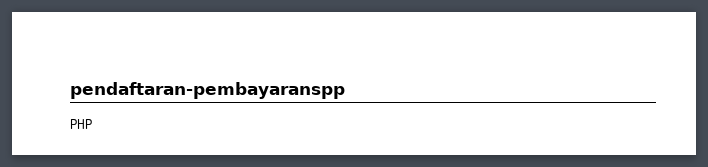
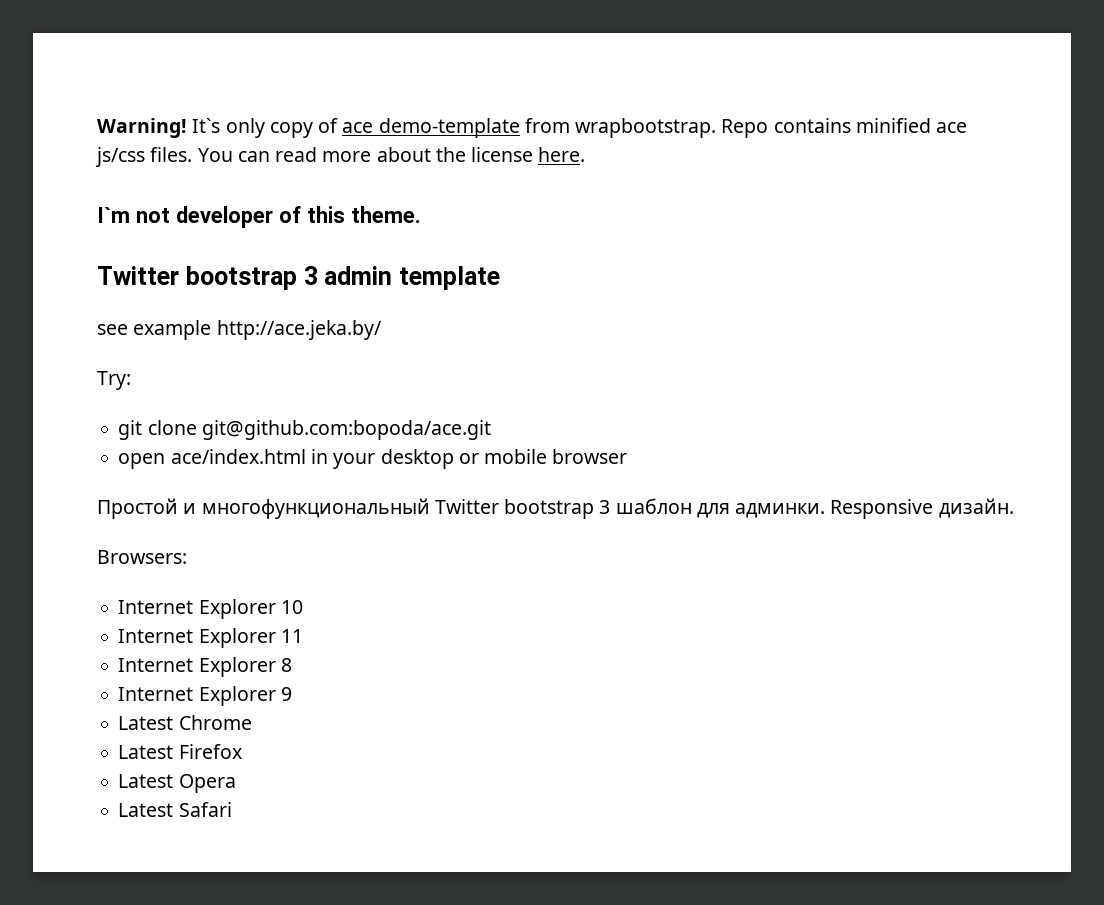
- pendaftaran-pembayaranspp
- PHP
+ Warning! It`s only copy of ace demo-template from wrapbootstrap. Repo contains minified ace js/css files. You can read more about the license here.
+ I`m not developer of this theme.
+ Twitter bootstrap 3 admin template
+ see example http://ace.jeka.by/
+ Try:
+ git clone git@github.com:bopoda/ace.git
+ open ace/index.html in your desktop or mobile browser
+ Простой и многофункциональный Twitter bootstrap 3 шаблон для админки. Responsive дизайн.
+ Browsers:
+ Internet Explorer 10
+ Internet Explorer 11
+ Internet Explorer 8
+ Internet Explorer 9
+ Latest Chrome
+ Latest Firefox
+ Latest Opera
+ Latest Safari

